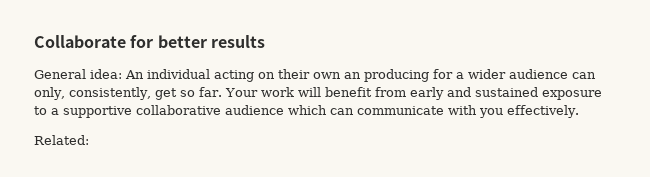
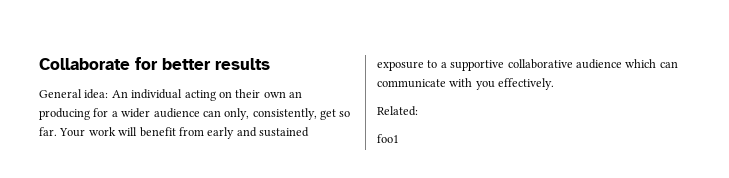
+ foo1

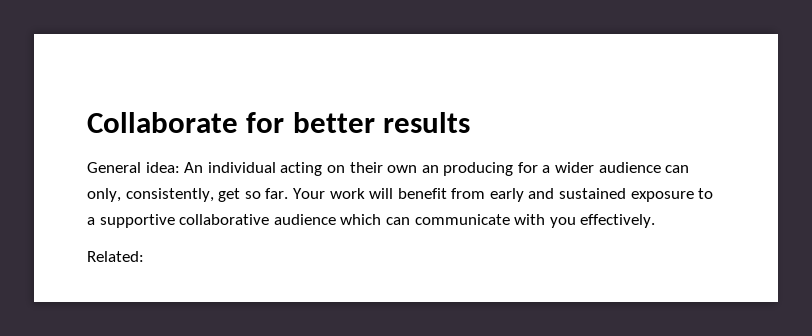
- foo1

